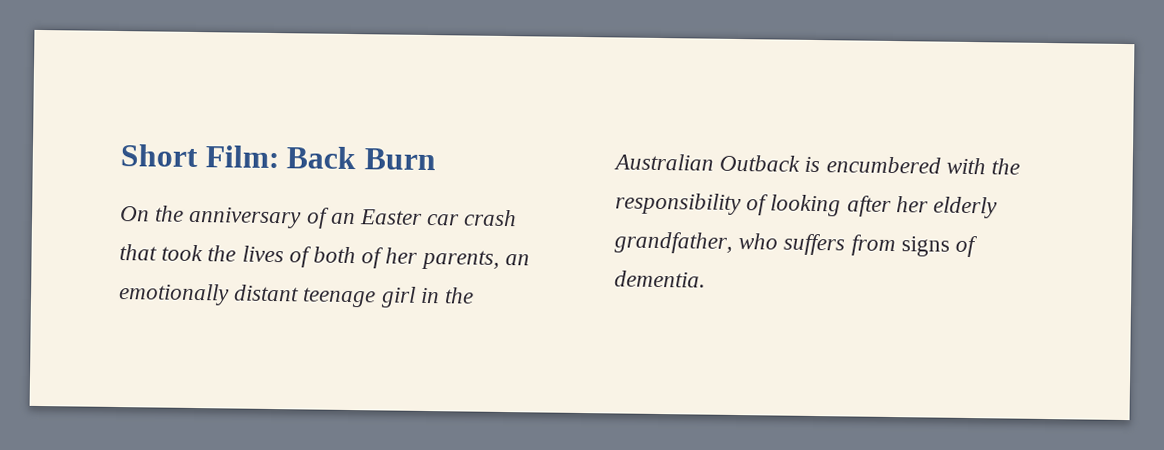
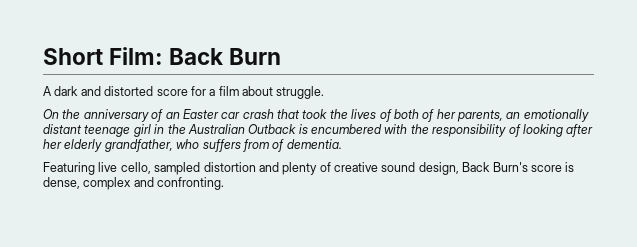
+ A dark and distorted score for a film about struggle.
- On the anniversary of an Easter car crash that took the lives of both of her parents, an emotionally distant teenage girl in the Australian Outback is encumbered with the responsibility of looking after her elderly grandfather, who suffers from signs of dementia.
+ On the anniversary of an Easter car crash that took the lives of both of her parents, an emotionally distant teenage girl in the Australian Outback is encumbered with the responsibility of looking after her elderly grandfather, who suffers from of dementia.
+ Featuring live cello, sampled distortion and plenty of creative sound design, Back Burn's score is dense, complex and confronting.

